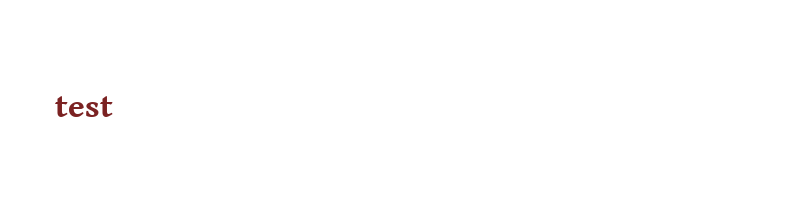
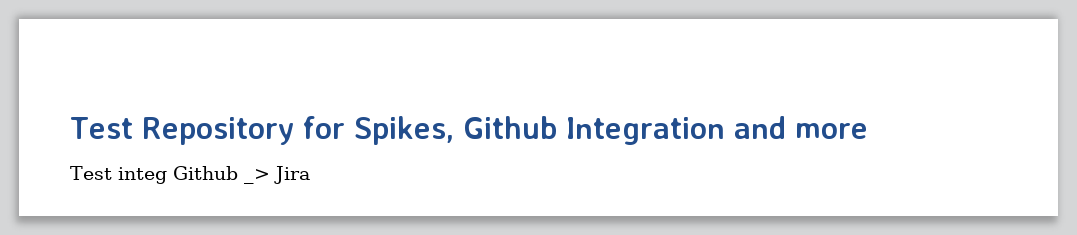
- test
+ Test Repository for Spikes, Github Integration and more
+ Test integ Github _> Jira

